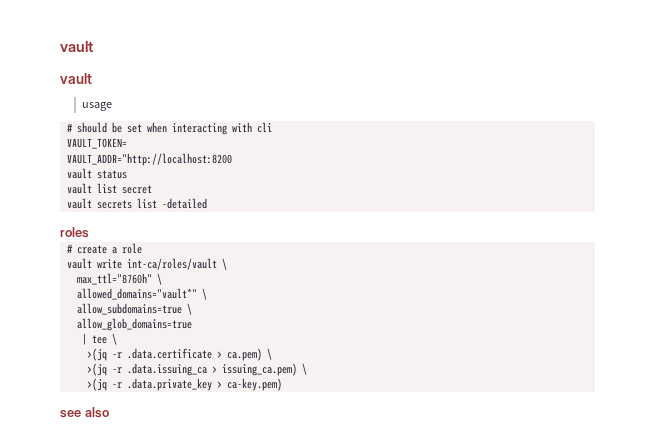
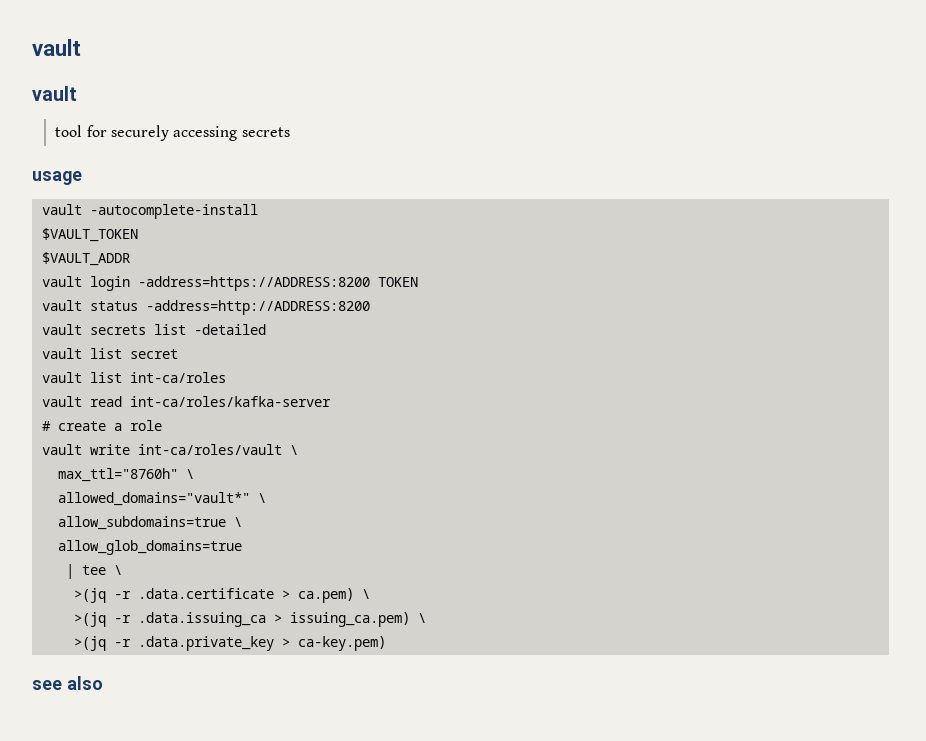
+ tool for securely accessing secrets
  usage
- # should be set when interacting with cli
- VAULT_TOKEN=
- VAULT_ADDR="http://localhost:8200
- vault status
+ vault -autocomplete-install
+ $VAULT_TOKEN
+ $VAULT_ADDR
+ vault login -address=https://ADDRESS:8200 TOKEN
+ vault status -address=http://ADDRESS:8200
+ vault secrets list -detailed
- vault secrets list -detailed
- roles
+ vault list int-ca/roles
+ vault read int-ca/roles/kafka-server

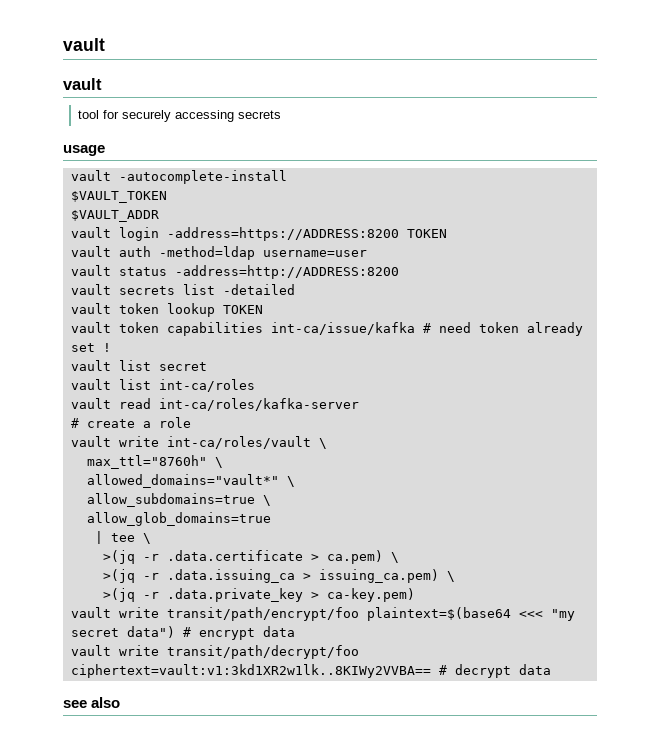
+ vault auth -method=ldap username=user
+ vault token lookup TOKEN
+ vault token capabilities int-ca/issue/kafka # need token already set !
+ vault write transit/path/encrypt/foo plaintext=$(base64 <<< "my secret data") # encrypt data
+ vault write transit/path/decrypt/foo ciphertext=vault:v1:3kd1XR2w1lk..8KIWy2VVBA== # decrypt data

